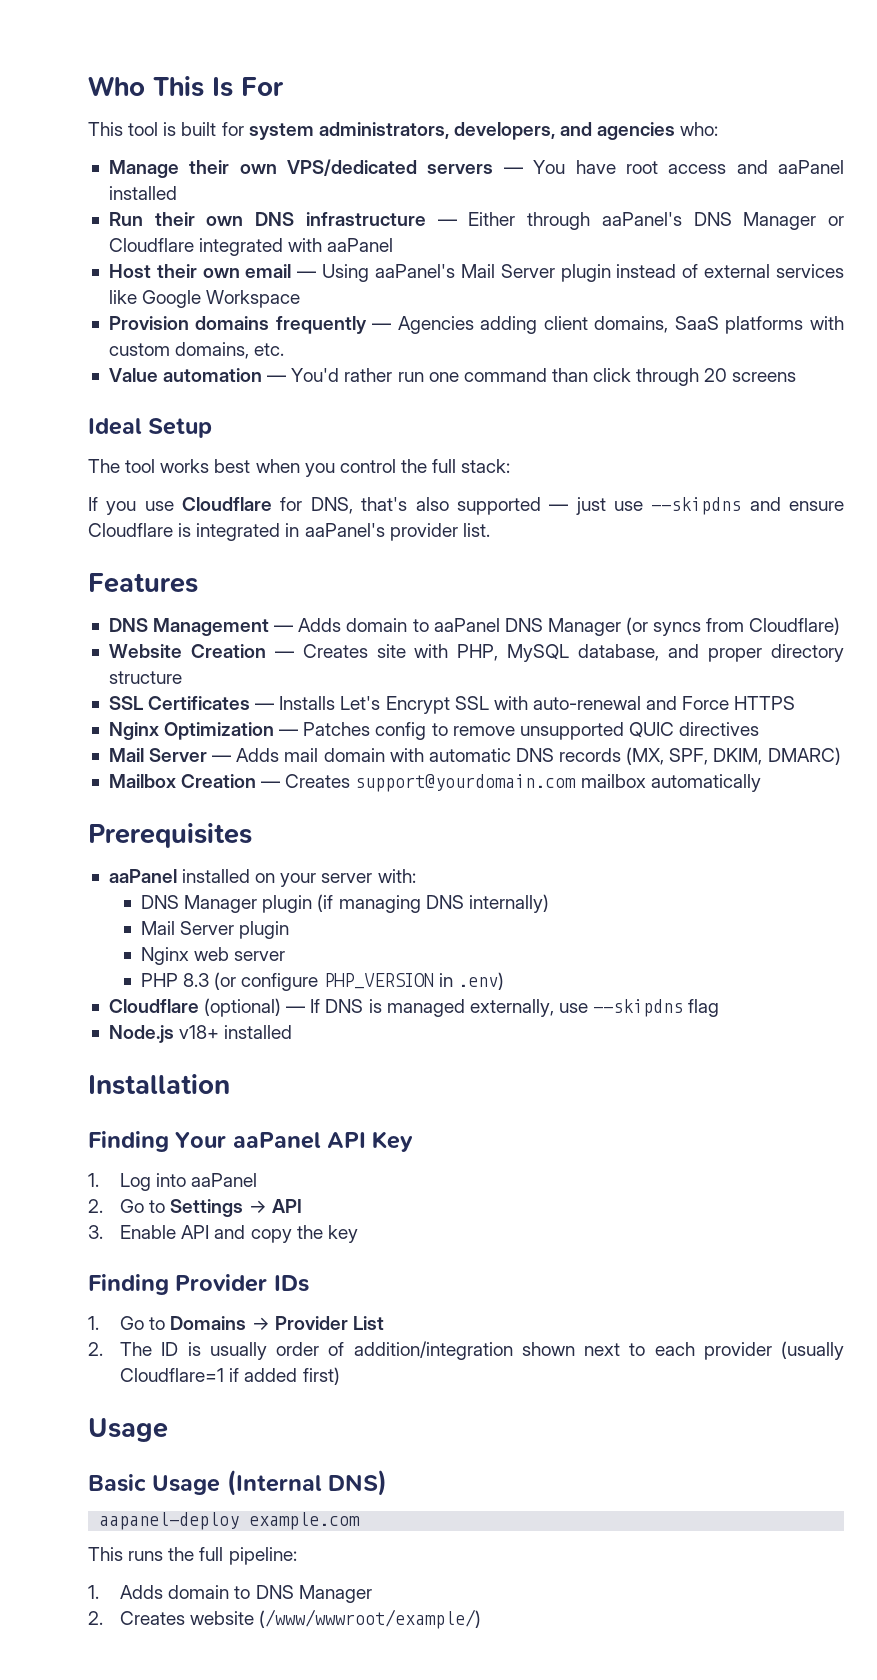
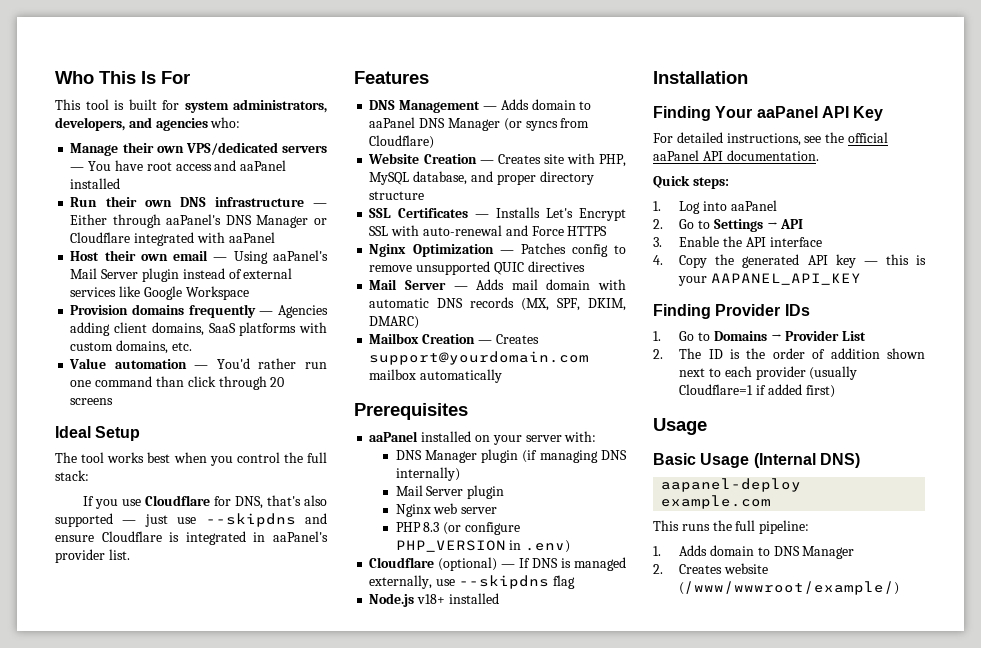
+ For detailed instructions, see the official aaPanel API documentation.
+ Quick steps:
- 3. Enable API and copy the key
+ 3. Enable the API interface
+ 4. Copy the generated API key — this is your AAPANEL_API_KEY
- 2. The ID is usually order of addition/integration shown next to each provider (usually Cloudflare=1 if added first)
+ 2. The ID is the order of addition shown next to each provider (usually Cloudflare=1 if added first)

